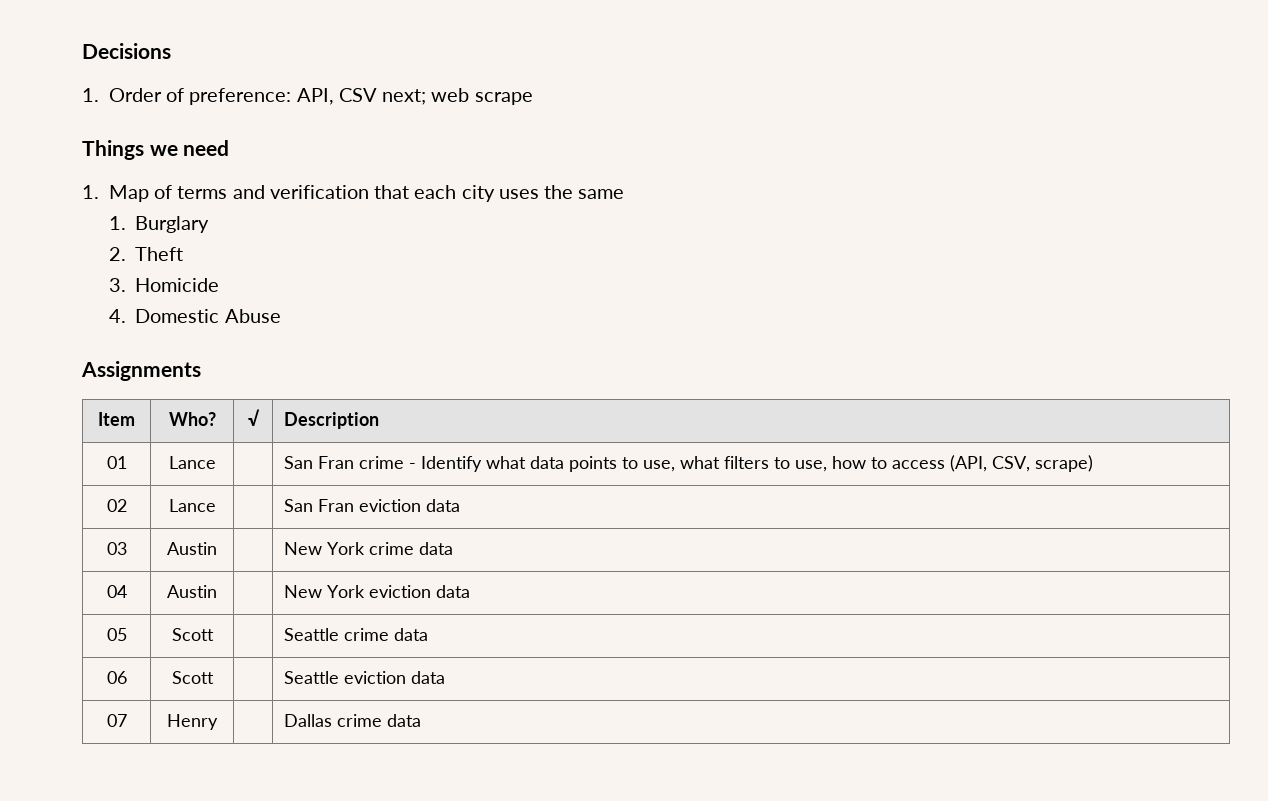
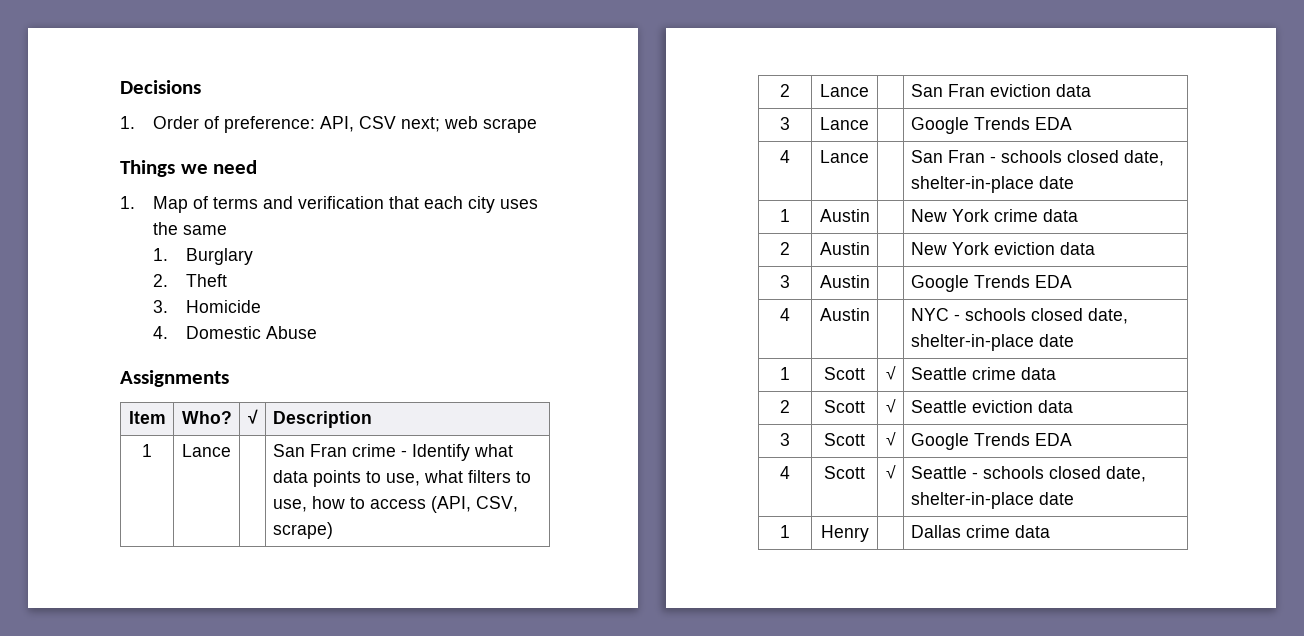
- 01 | Lance | | San Fran crime - Identify what data points to use, what filters to use, how to access (API, CSV, scrape)
+ 1 | Lance | | San Fran crime - Identify what data points to use, what filters to use, how to access (API, CSV, scrape)
- 02 | Lance | | San Fran eviction data
+ 2 | Lance | | San Fran eviction data
- 03 | Austin | | New York crime data
+ 3 | Lance | | Google Trends EDA
+ 4 | Lance | | San Fran - schools closed date, shelter-in-place date
+ 1 | Austin | | New York crime data
- 04 | Austin | | New York eviction data
+ 2 | Austin | | New York eviction data
- 05 | Scott | | Seattle crime data
+ 3 | Austin | | Google Trends EDA
+ 4 | Austin | | NYC - schools closed date, shelter-in-place date
+ 1 | Scott | √ | Seattle crime data
- 06 | Scott | | Seattle eviction data
+ 2 | Scott | √ | Seattle eviction data
- 07 | Henry | | Dallas crime data
+ 3 | Scott | √ | Google Trends EDA
+ 4 | Scott | √ | Seattle - schools closed date, shelter-in-place date
+ 1 | Henry | | Dallas crime data

